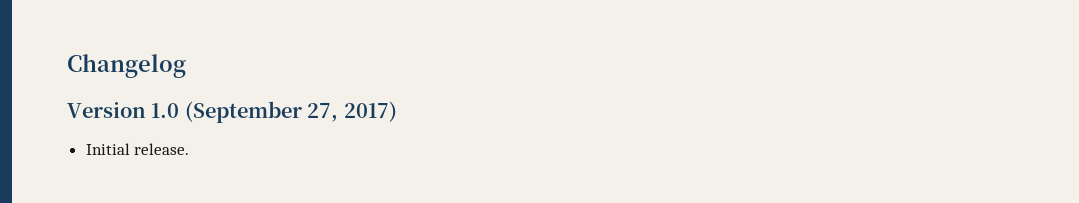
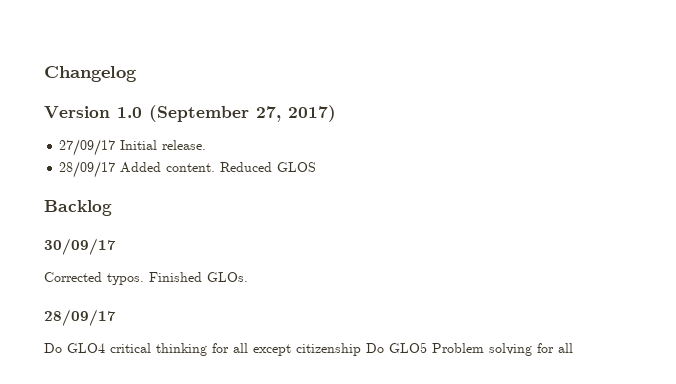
- Initial release.
+ 27/09/17 Initial release.
+ 28/09/17 Added content. Reduced GLOS
+ Backlog
+ 30/09/17
+ Corrected typos. Finished GLOs.
+ 28/09/17
+ Do GLO4 critical thinking for all except citizenship Do GLO5 Problem solving for all

